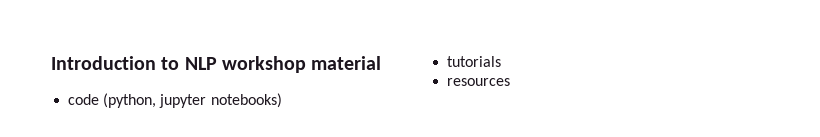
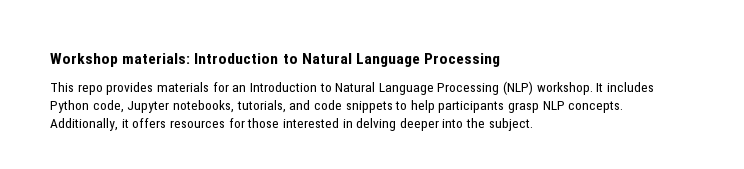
- Introduction to NLP workshop material
- code (python, jupyter notebooks)
- tutorials
- resources
+ Workshop materials: Introduction to Natural Language Processing
+ This repo provides materials for an Introduction to Natural Language Processing (NLP) workshop. It includes Python code, Jupyter notebooks, tutorials, and code snippets to help participants grasp NLP concepts. Additionally, it offers resources for those interested in delving deeper into the subject.

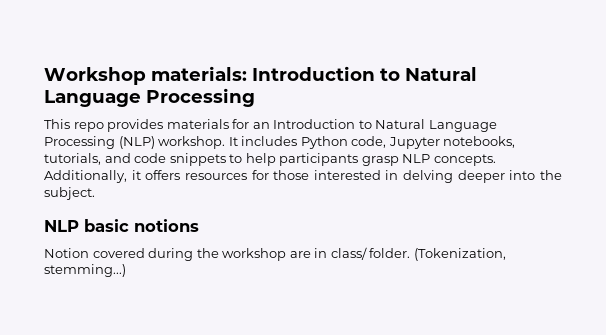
+ NLP basic notions
+ Notion covered during the workshop are in class/ folder. (Tokenization, stemming...)

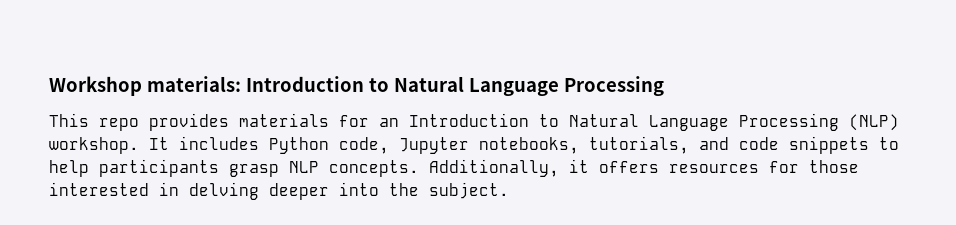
- NLP basic notions
- Notion covered during the workshop are in class/ folder. (Tokenization, stemming...)

